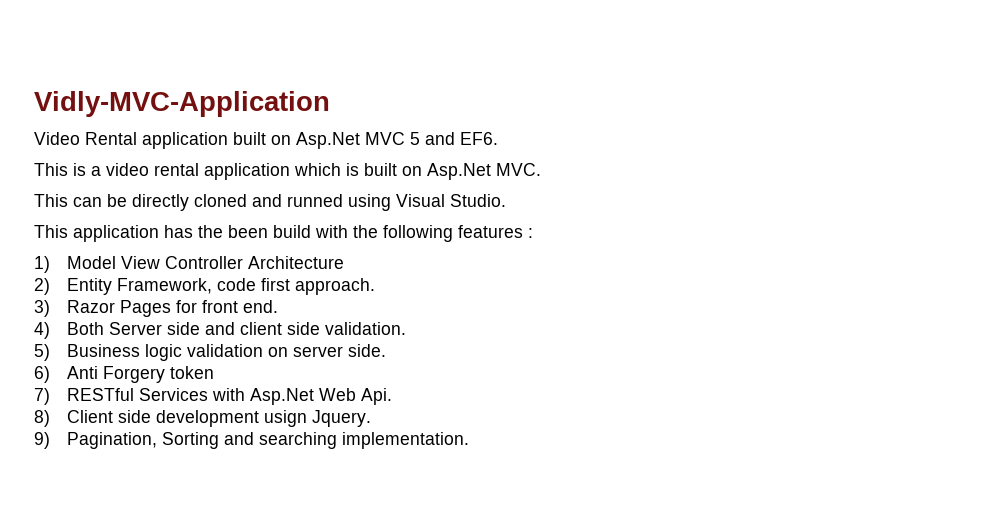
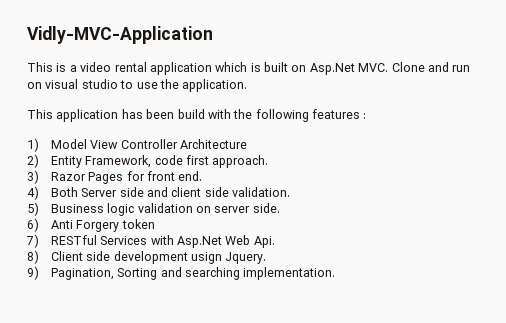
- Video Rental application built on Asp.Net MVC 5 and EF6.
- This is a video rental application which is built on Asp.Net MVC.
- This can be directly cloned and runned using Visual Studio.
+ This is a video rental application which is built on Asp.Net MVC. Clone and run on visual studio to use the application.
- This application has the been build with the following features :
+ This application has been build with the following features :

